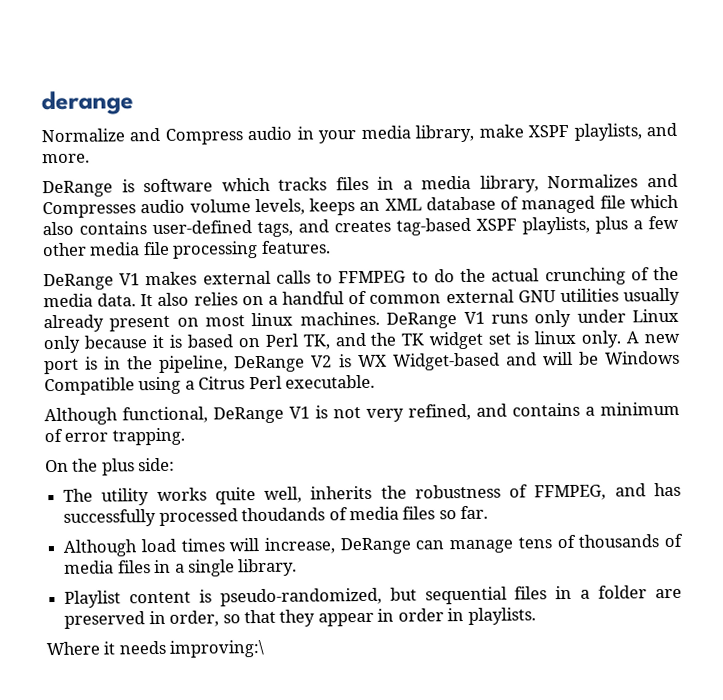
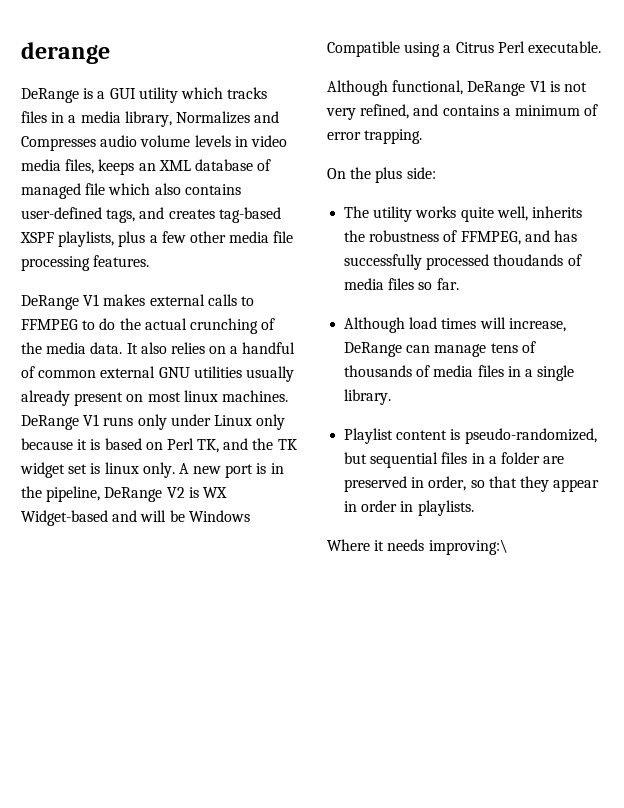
- Normalize and Compress audio in your media library, make XSPF playlists, and more.
- DeRange is software which tracks files in a media library, Normalizes and Compresses audio volume levels, keeps an XML database of managed file which also contains user-defined tags, and creates tag-based XSPF playlists, plus a few other media file processing features.
+ DeRange is a GUI utility which tracks files in a media library, Normalizes and Compresses audio volume levels in video media files, keeps an XML database of managed file which also contains user-defined tags, and creates tag-based XSPF playlists, plus a few other media file processing features.

